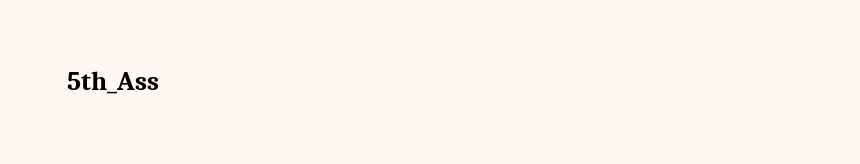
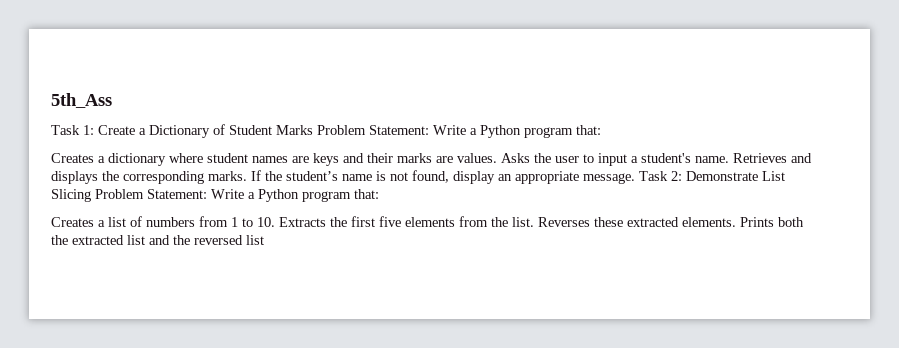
+ Task 1: Create a Dictionary of Student Marks Problem Statement: Write a Python program that:
+ Creates a dictionary where student names are keys and their marks are values. Asks the user to input a student's name. Retrieves and displays the corresponding marks. If the student’s name is not found, display an appropriate message. Task 2: Demonstrate List Slicing Problem Statement: Write a Python program that:
+ Creates a list of numbers from 1 to 10. Extracts the first five elements from the list. Reverses these extracted elements. Prints both the extracted list and the reversed list

